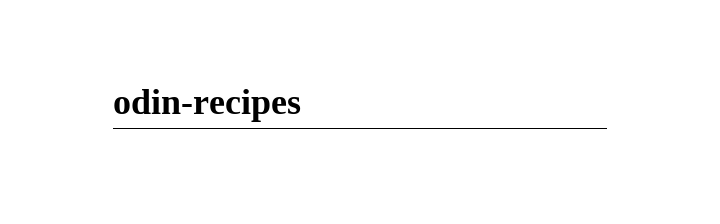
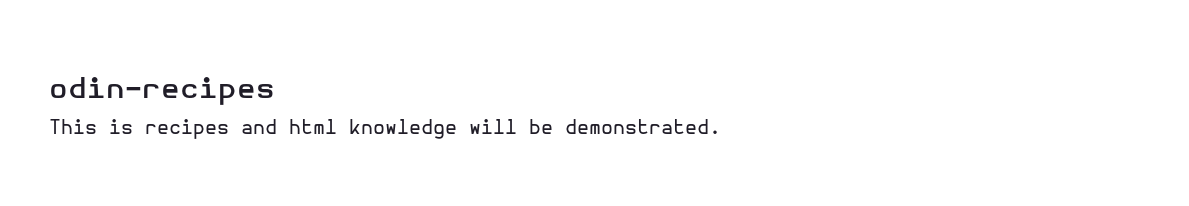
+ This is recipes and html knowledge will be demonstrated.

